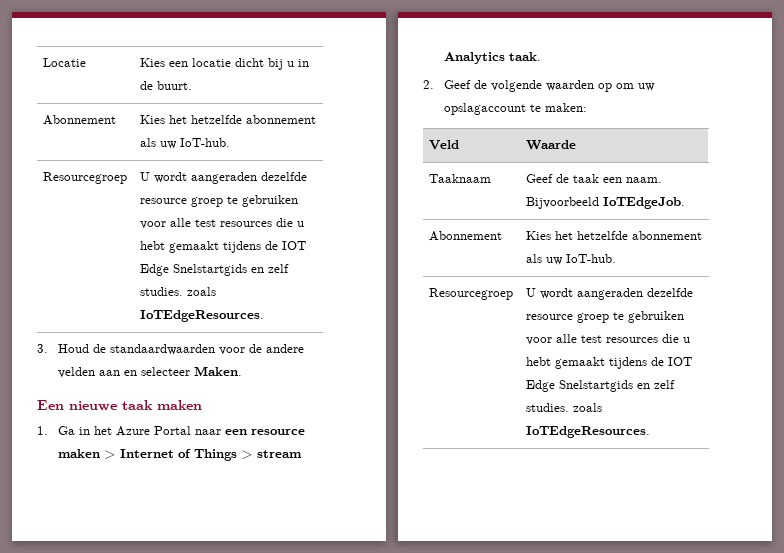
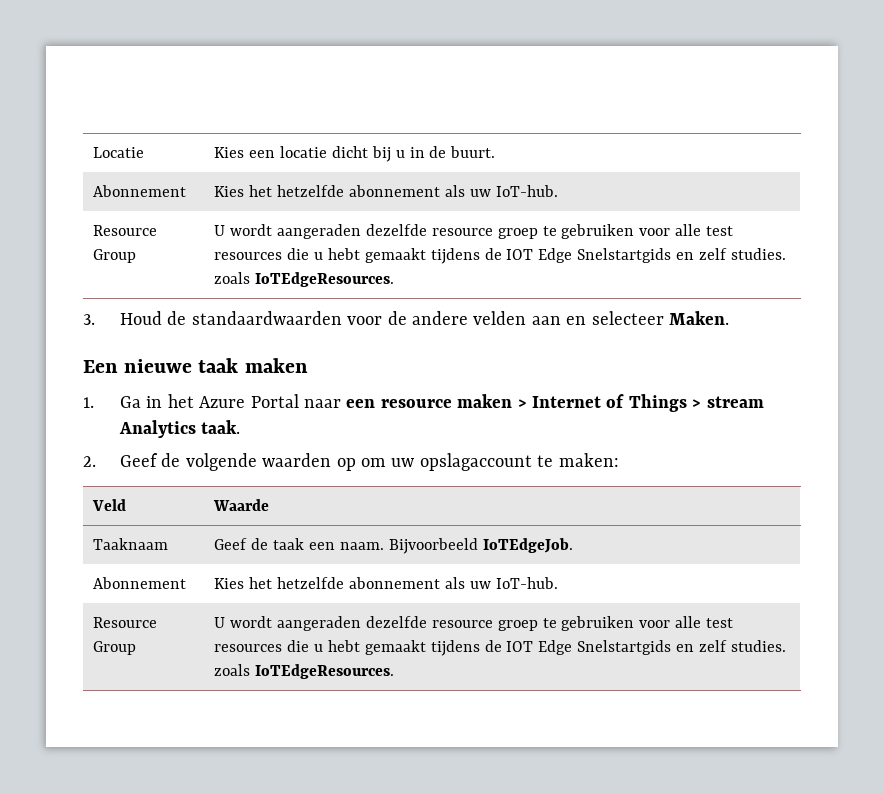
  Locatie | Kies een locatie dicht bij u in de buurt.
  Abonnement | Kies het hetzelfde abonnement als uw IoT-hub.
- Resourcegroep | U wordt aangeraden dezelfde resource groep te gebruiken voor alle test resources die u hebt gemaakt tijdens de IOT Edge Snelstartgids en zelf studies. zoals IoTEdgeResources.
+ Resource Group | U wordt aangeraden dezelfde resource groep te gebruiken voor alle test resources die u hebt gemaakt tijdens de IOT Edge Snelstartgids en zelf studies. zoals IoTEdgeResources.
  Taaknaam | Geef de taak een naam. Bijvoorbeeld IoTEdgeJob.
  Abonnement | Kies het hetzelfde abonnement als uw IoT-hub.
- Resourcegroep | U wordt aangeraden dezelfde resource groep te gebruiken voor alle test resources die u hebt gemaakt tijdens de IOT Edge Snelstartgids en zelf studies. zoals IoTEdgeResources.
+ Resource Group | U wordt aangeraden dezelfde resource groep te gebruiken voor alle test resources die u hebt gemaakt tijdens de IOT Edge Snelstartgids en zelf studies. zoals IoTEdgeResources.

